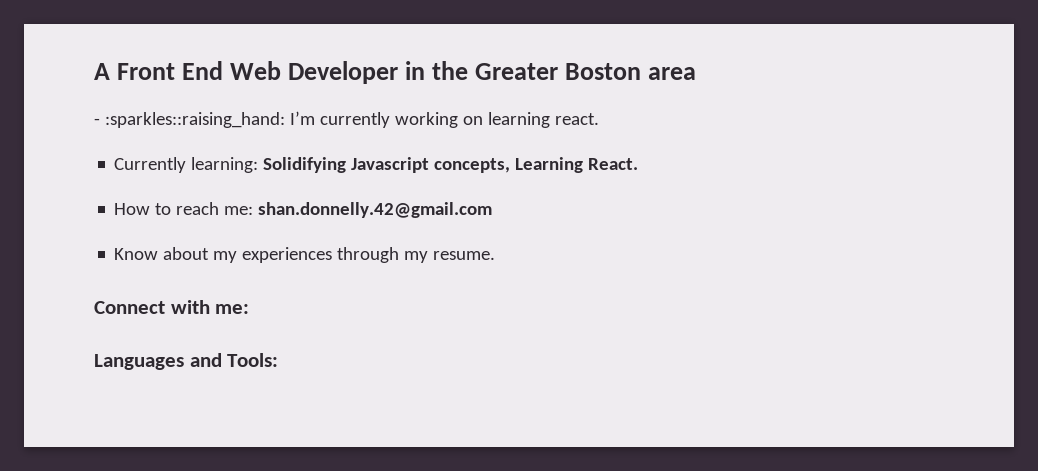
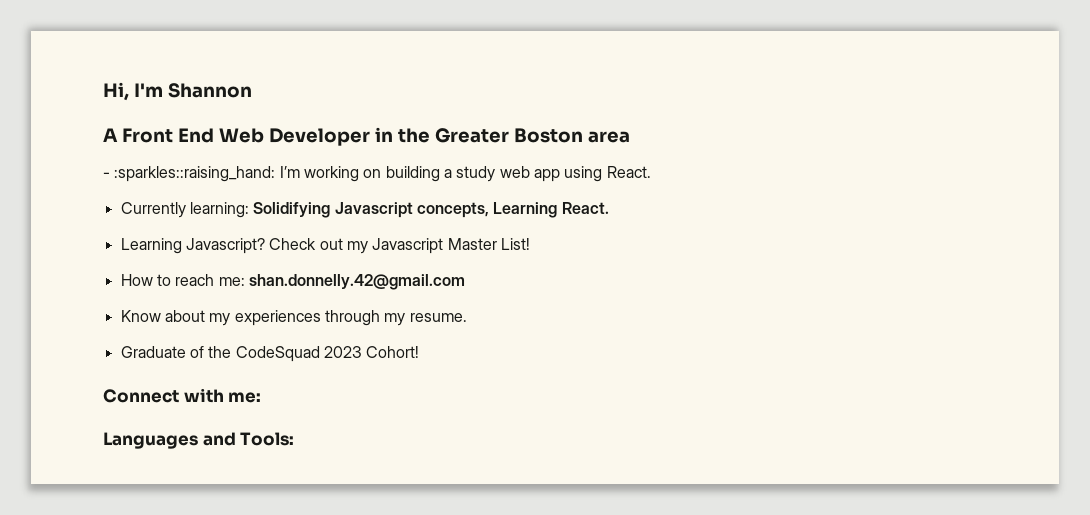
+ Hi, I'm Shannon
- - :sparkles::raising_hand: I’m currently working on learning react.
+ - :sparkles::raising_hand: I’m working on building a study web app using React.
+ Learning Javascript? Check out my Javascript Master List!
+ Graduate of the CodeSquad 2023 Cohort!

